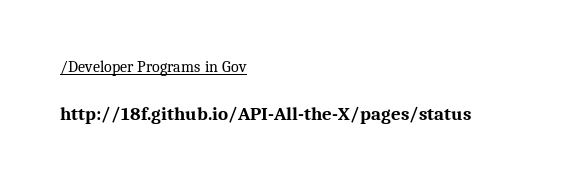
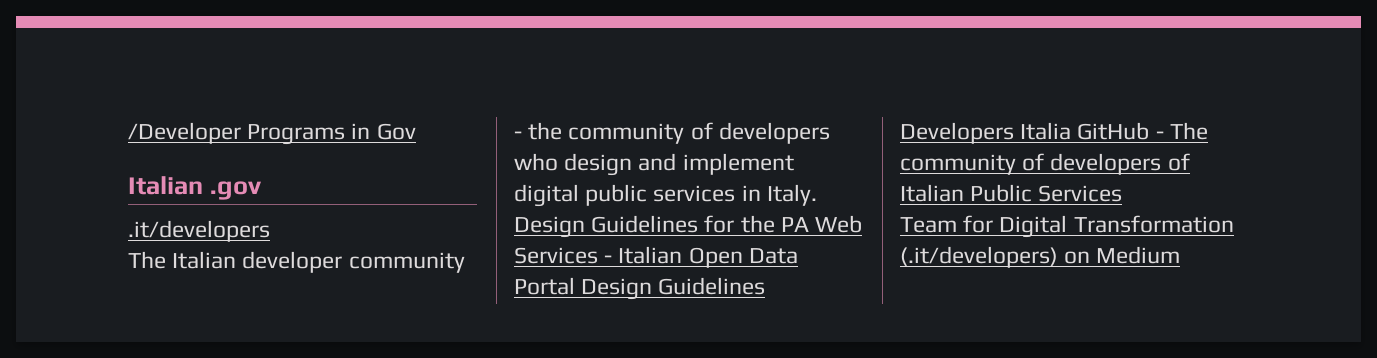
- http://18f.github.io/API-All-the-X/pages/status
+ Italian .gov
+ .it/developers
+ The Italian developer community - the community of developers who design and implement digital public services in Italy. Design Guidelines for the PA Web Services - Italian Open Data Portal Design Guidelines Developers Italia GitHub - The community of developers of Italian Public Services
+ Team for Digital Transformation (.it/developers) on Medium

